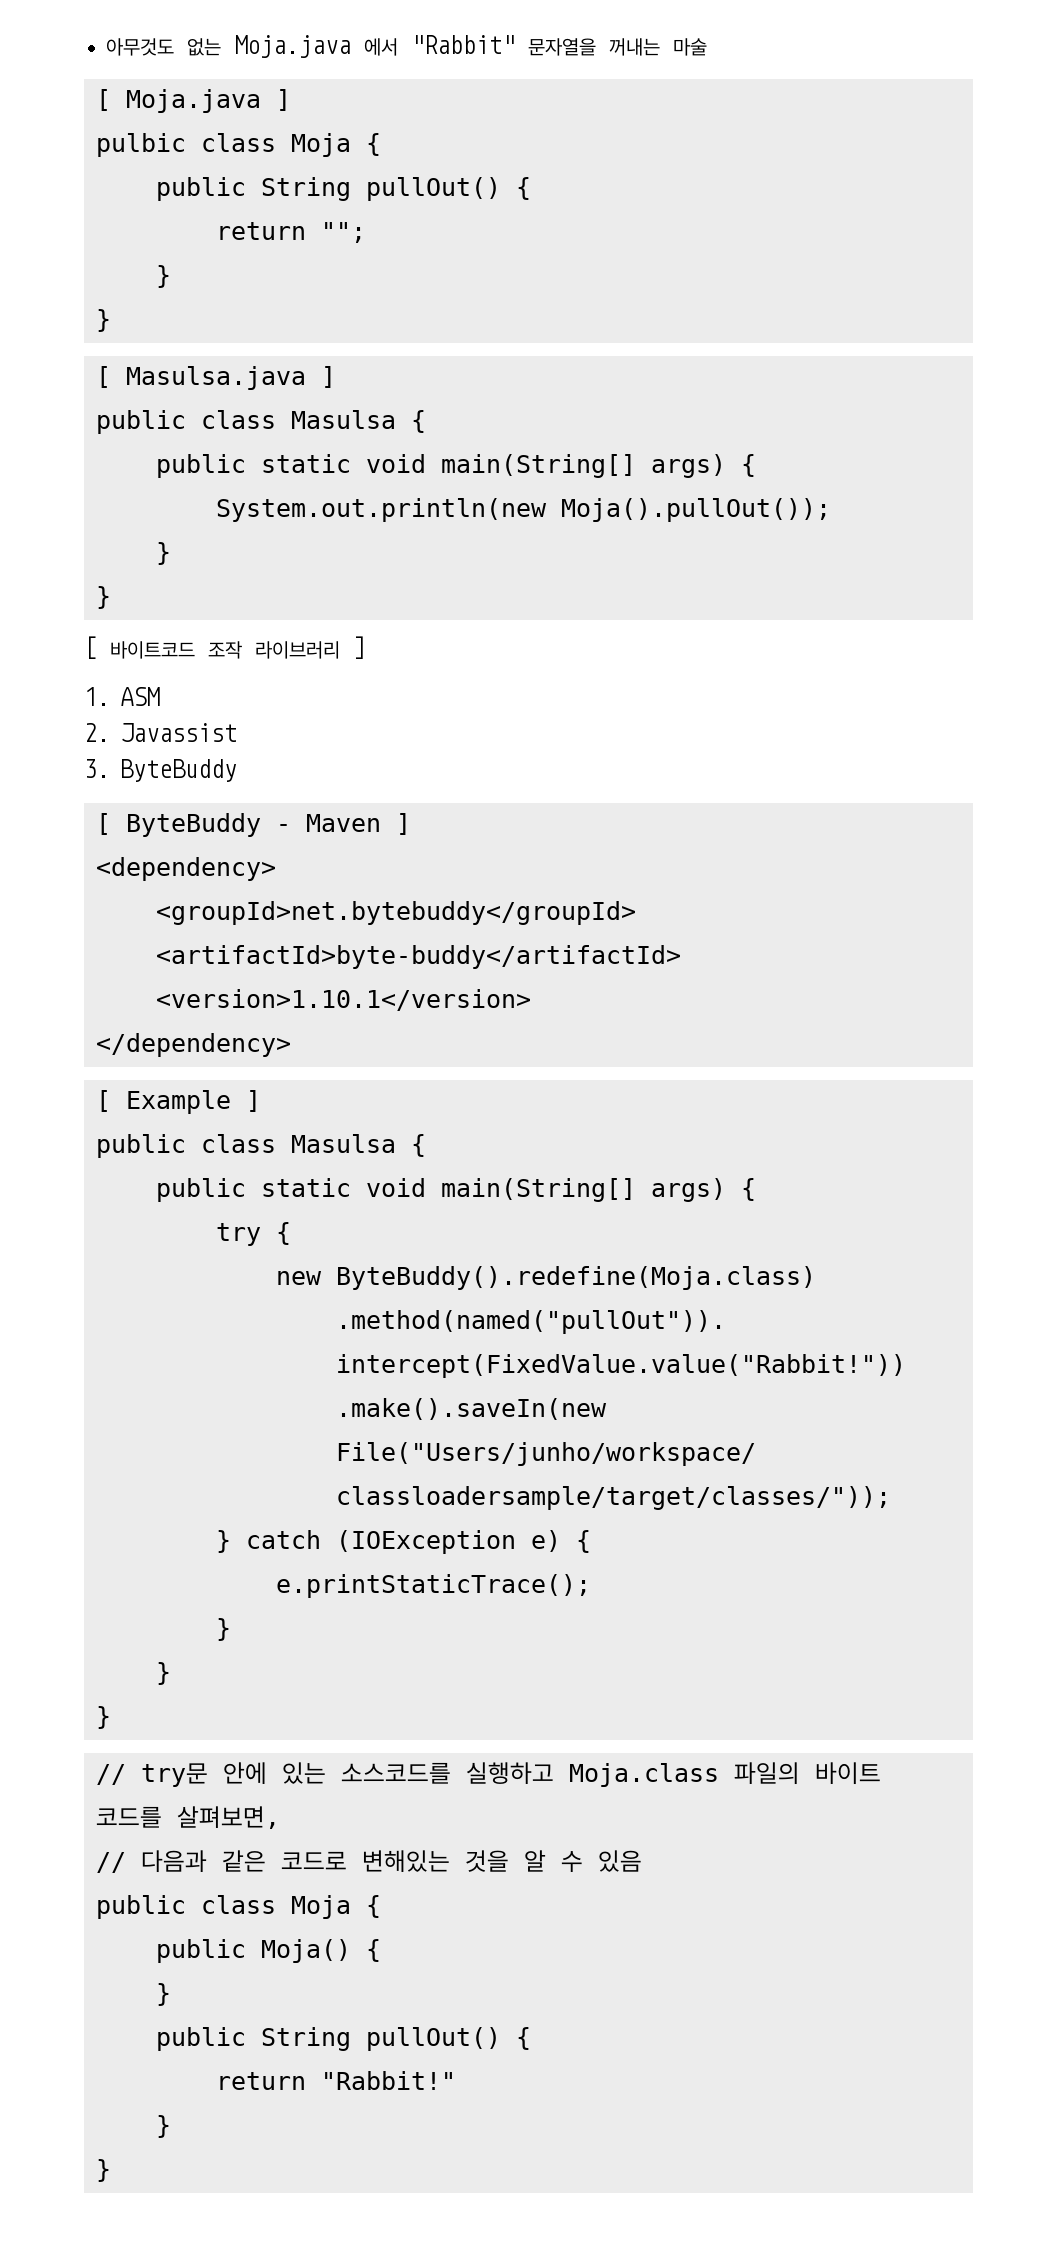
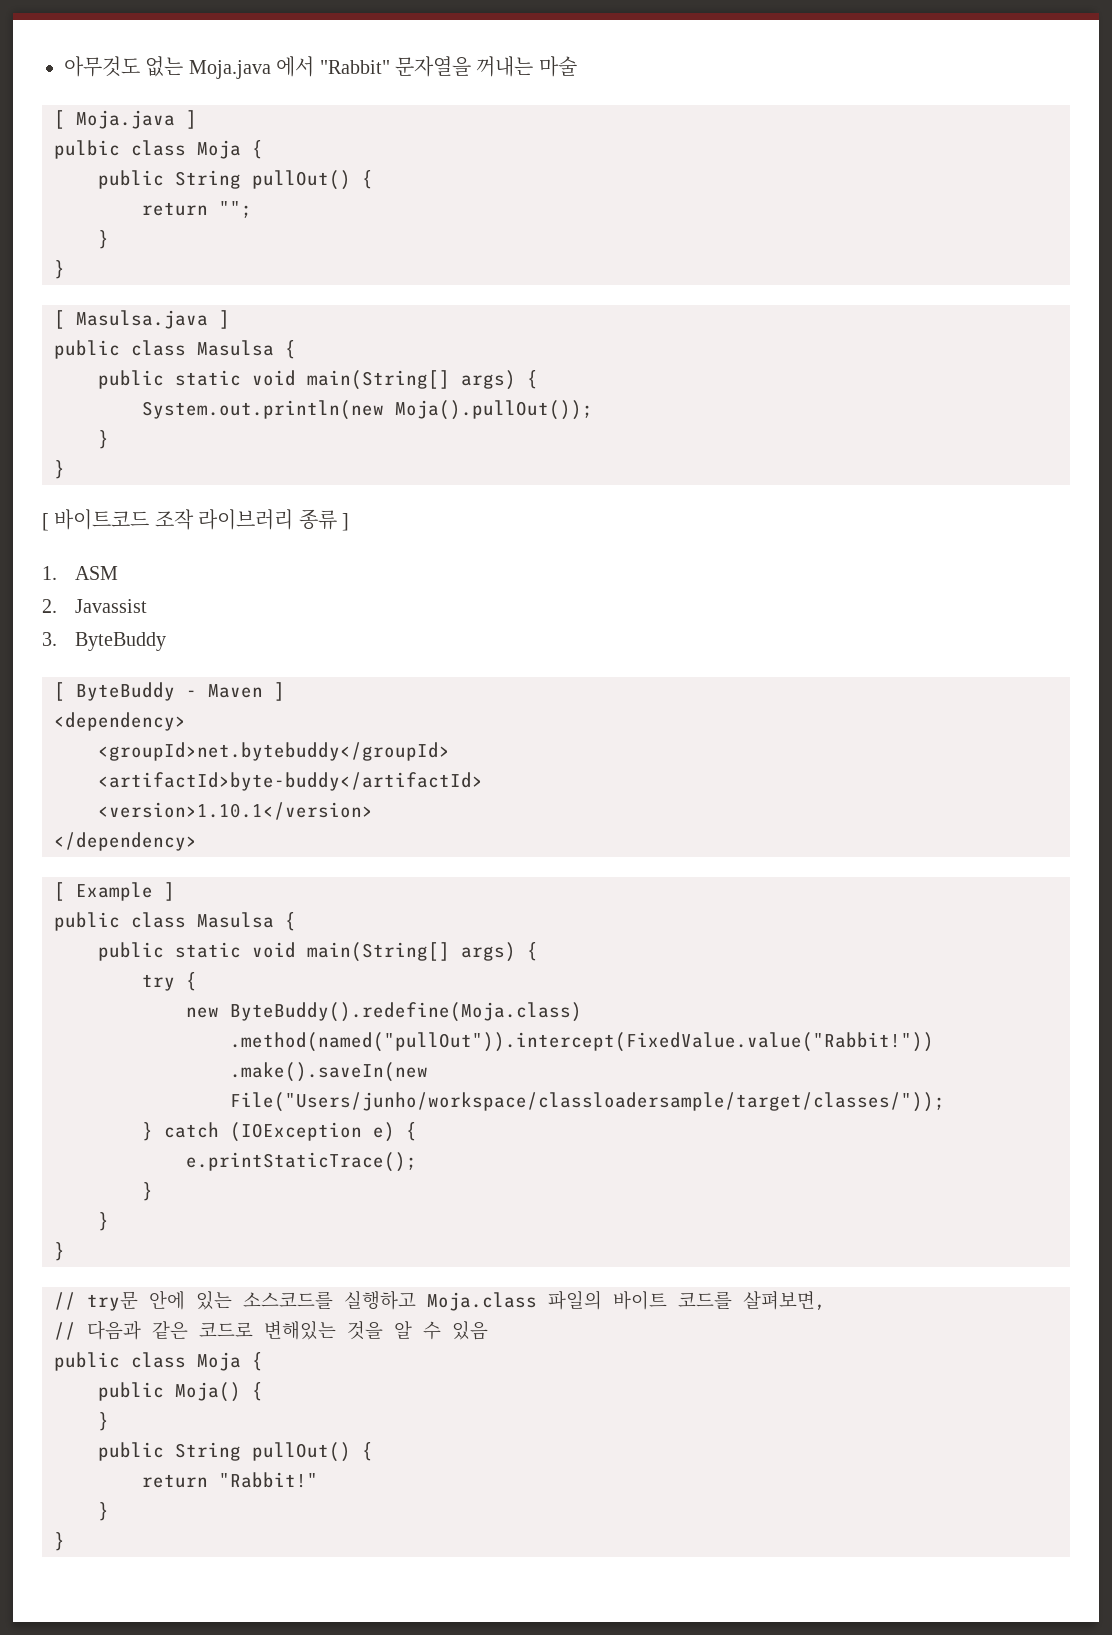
- [ 바이트코드 조작 라이브러리 ]
+ [ 바이트코드 조작 라이브러리 종류 ]

